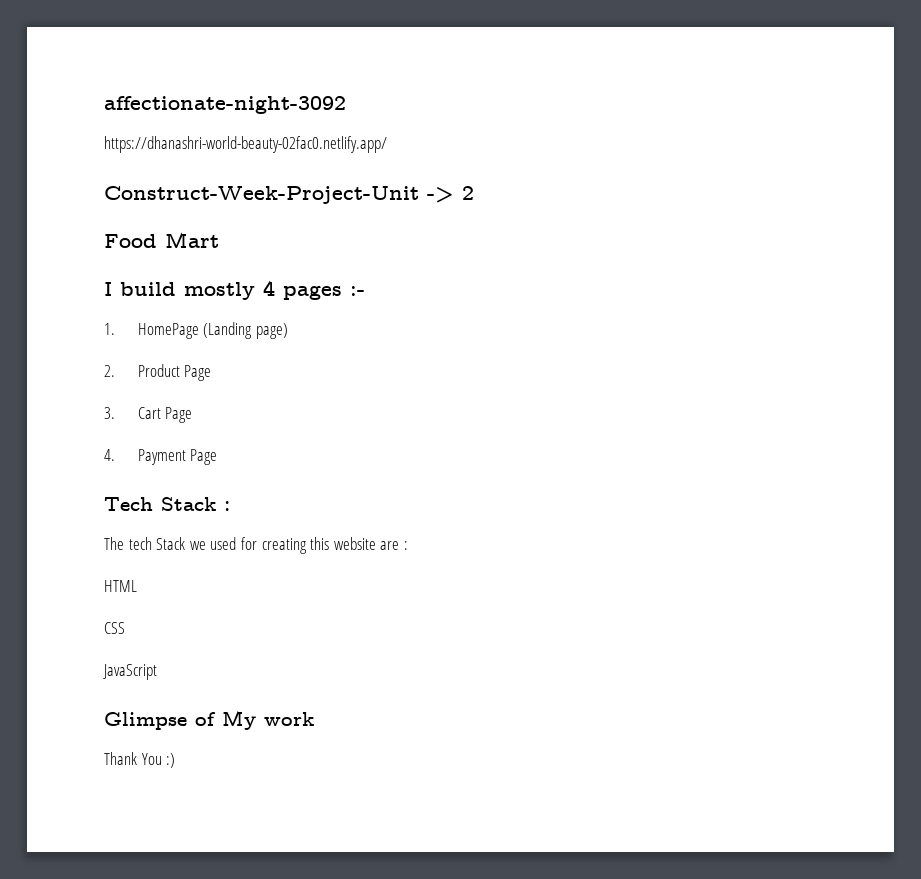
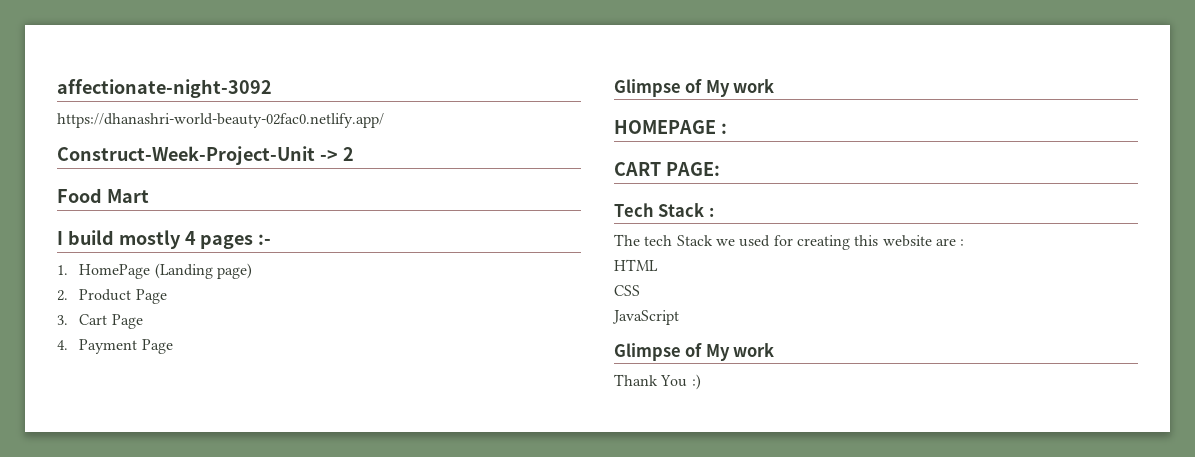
  4. Payment Page
+ Glimpse of My work
+ HOMEPAGE :
+ CART PAGE:

